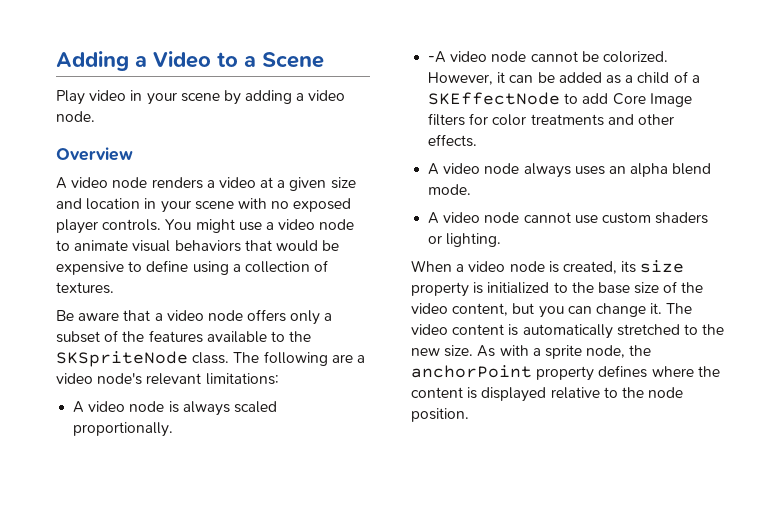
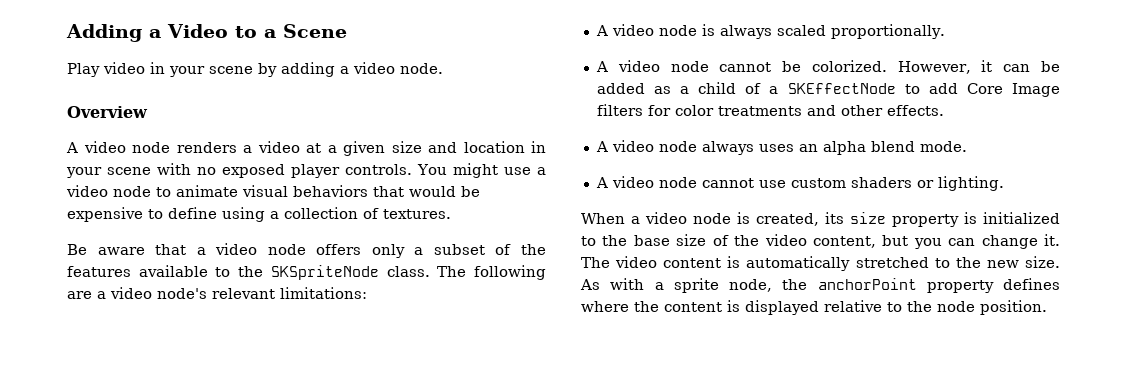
- -A video node cannot be colorized.
+ A video node cannot be colorized.

